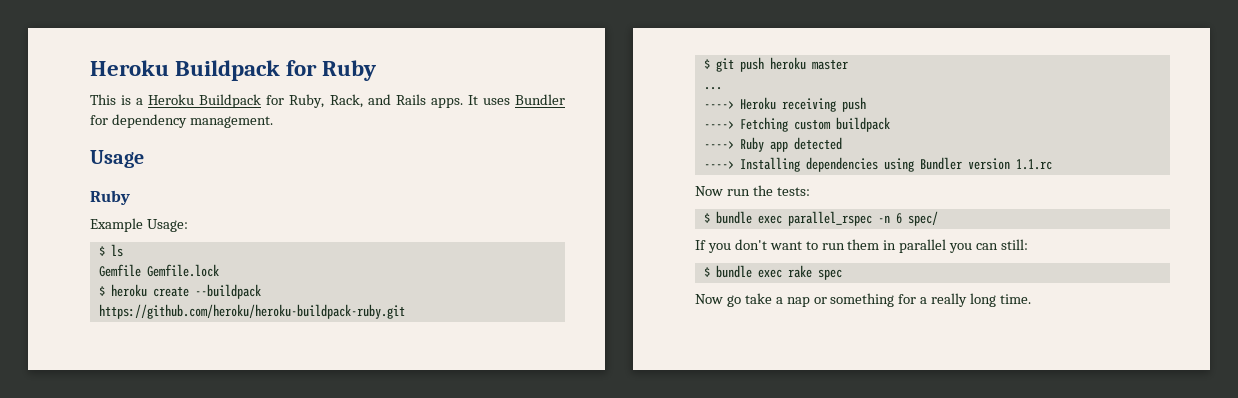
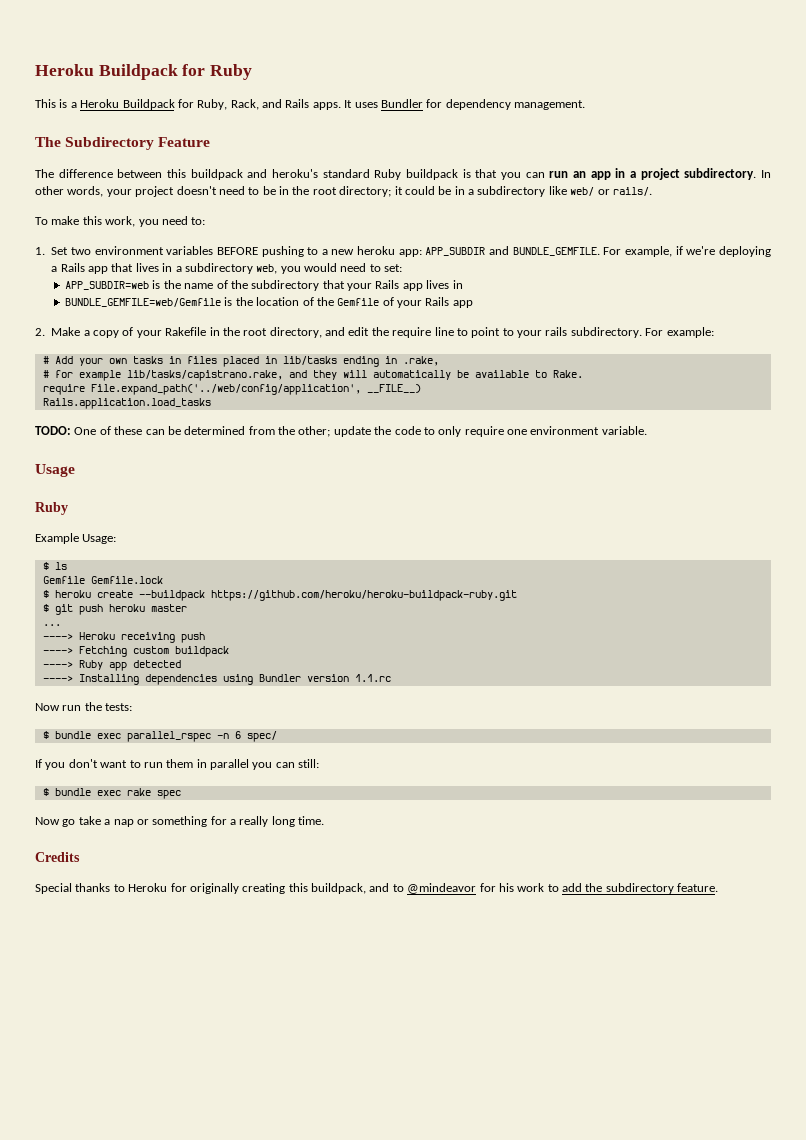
+ The Subdirectory Feature
+ The difference between this buildpack and heroku's standard Ruby buildpack is that you can run an app in a project subdirectory. In other words, your project doesn't need to be in the root directory; it could be in a subdirectory like web/ or rails/.
+ To make this work, you need to:
+ 1. Set two environment variables BEFORE pushing to a new heroku app: APP_SUBDIR and BUNDLE_GEMFILE. For example, if we're deploying a Rails app that lives in a subdirectory web, you would need to set:
+ APP_SUBDIR=web is the name of the subdirectory that your Rails app lives in
+ BUNDLE_GEMFILE=web/Gemfile is the location of the Gemfile of your Rails app
+ 2. Make a copy of your Rakefile in the root directory, and edit the require line to point to your rails subdirectory. For example:
+ # Add your own tasks in files placed in lib/tasks ending in .rake,
+ # for example lib/tasks/capistrano.rake, and they will automatically be available to Rake.
+ require File.expand_path('../web/config/application', __FILE__)
+ Rails.application.load_tasks
+ TODO: One of these can be determined from the other; update the code to only require one environment variable.
+ Credits
+ Special thanks to Heroku for originally creating this buildpack, and to @mindeavor for his work to add the subdirectory feature.

